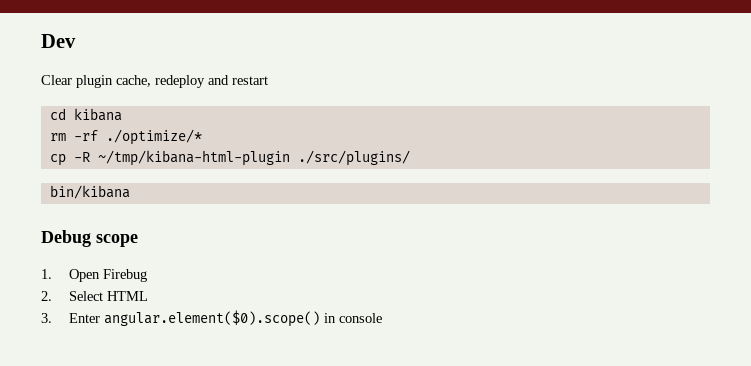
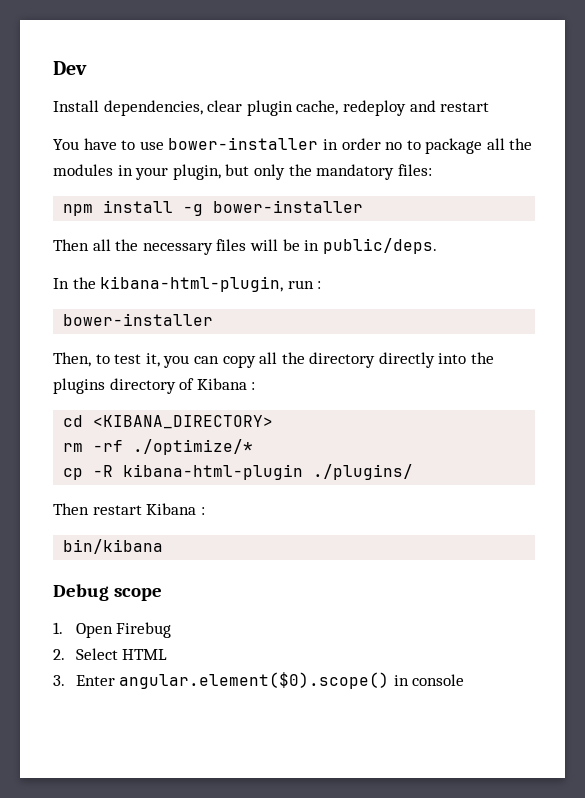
- Clear plugin cache, redeploy and restart
+ Install dependencies, clear plugin cache, redeploy and restart
+ You have to use bower-installer in order no to package all the modules in your plugin, but only the mandatory files:
+ npm install -g bower-installer
+ Then all the necessary files will be in public/deps.
+ In the kibana-html-plugin, run :
+ bower-installer
+ Then, to test it, you can copy all the directory directly into the plugins directory of Kibana :
- cd kibana
+ cd <KIBANA_DIRECTORY>
- cp -R ~/tmp/kibana-html-plugin ./src/plugins/
+ cp -R kibana-html-plugin ./plugins/
+ Then restart Kibana :

